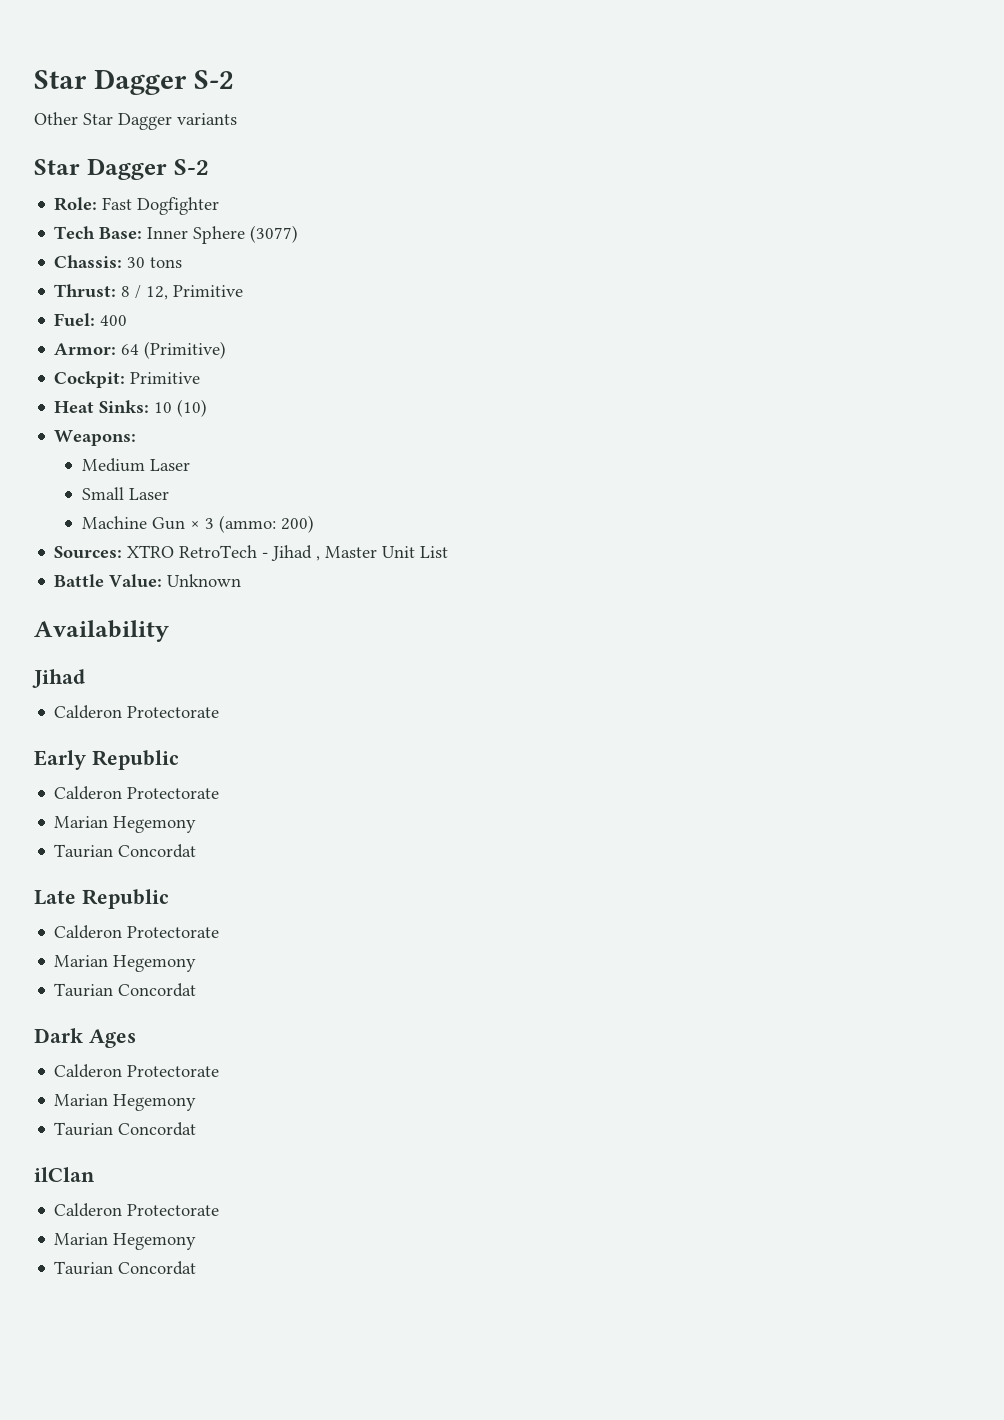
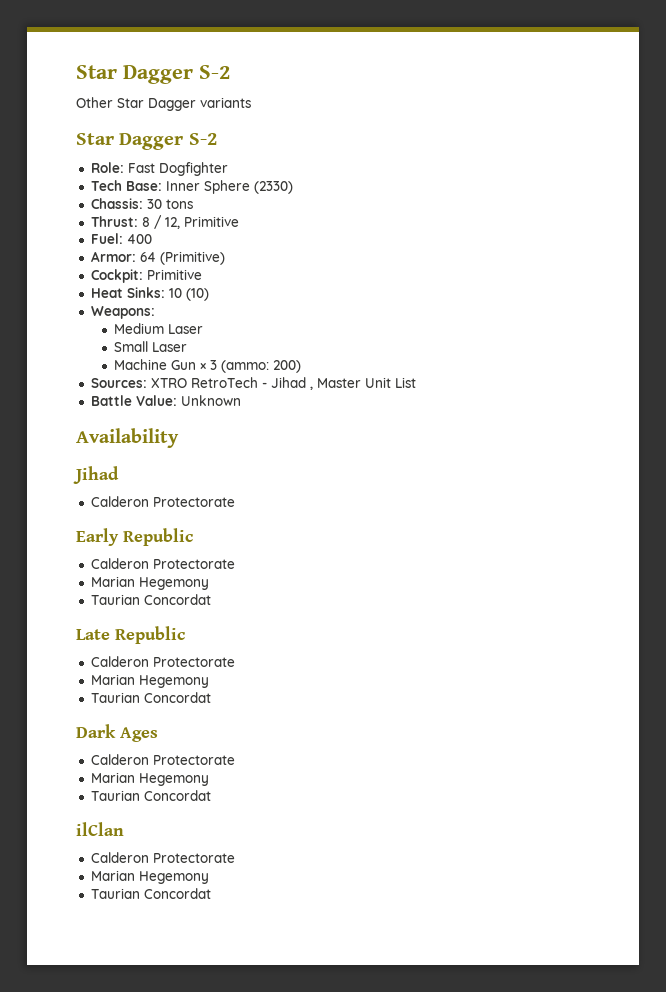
- Tech Base: Inner Sphere (3077)
+ Tech Base: Inner Sphere (2330)

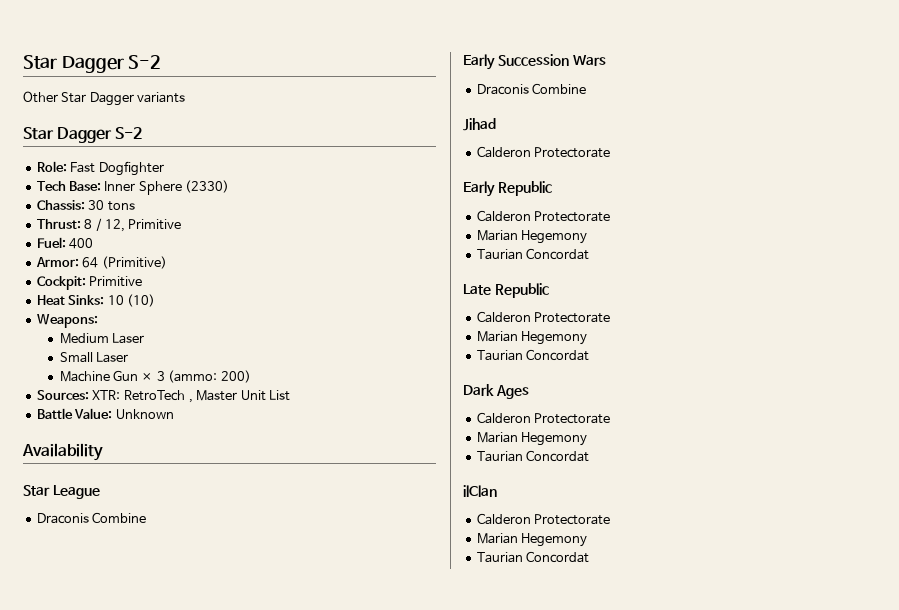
- Sources: XTRO RetroTech - Jihad , Master Unit List
+ Sources: XTR: RetroTech , Master Unit List
+ Star League
+ Draconis Combine
+ Early Succession Wars
+ Draconis Combine

